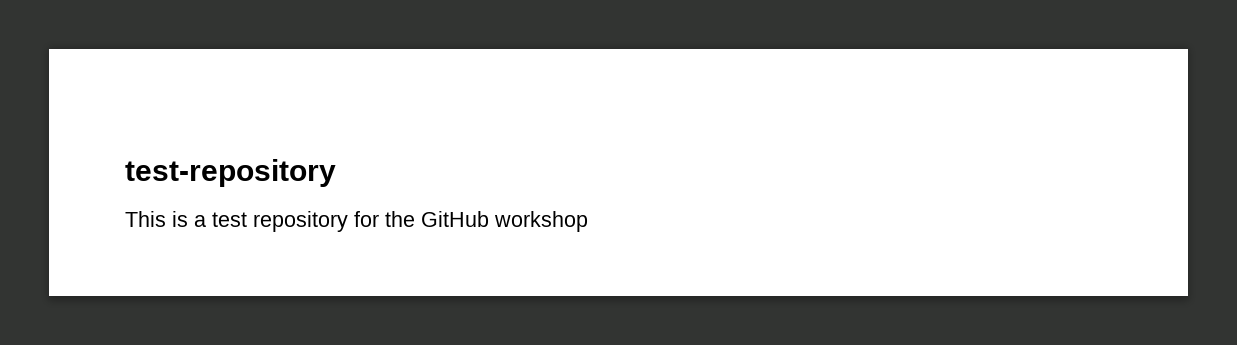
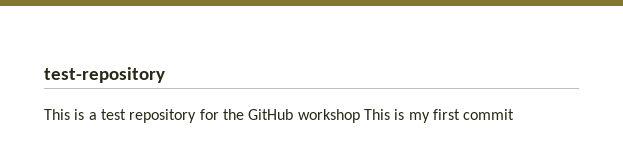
- This is a test repository for the GitHub workshop
+ This is a test repository for the GitHub workshop This is my first commit

